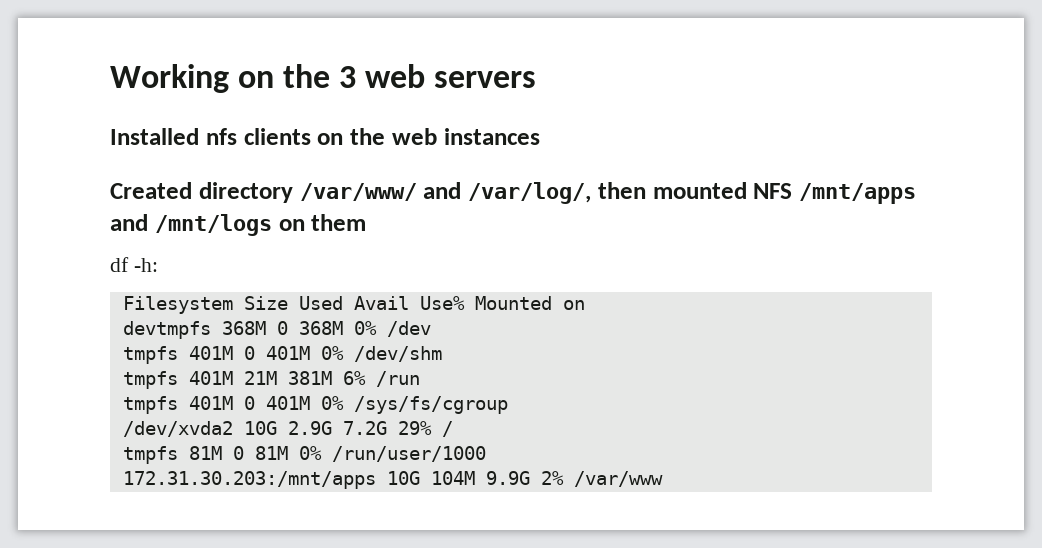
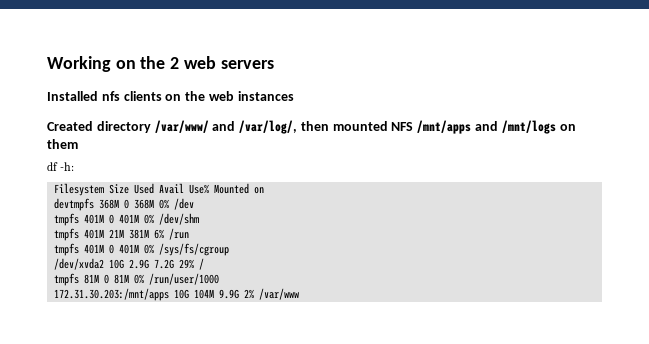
- Working on the 3 web servers
+ Working on the 2 web servers

